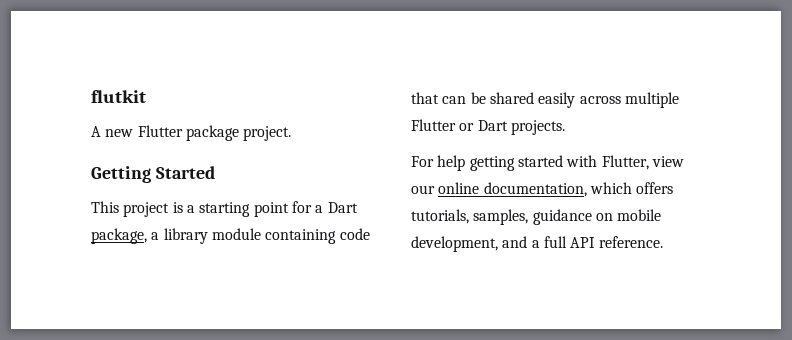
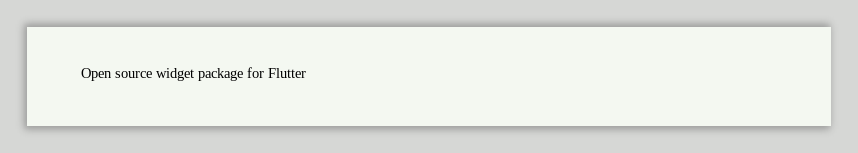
- flutkit
- A new Flutter package project.
- Getting Started
- This project is a starting point for a Dart package, a library module containing code that can be shared easily across multiple Flutter or Dart projects.
- For help getting started with Flutter, view our online documentation, which offers tutorials, samples, guidance on mobile development, and a full API reference.
+ Open source widget package for Flutter

